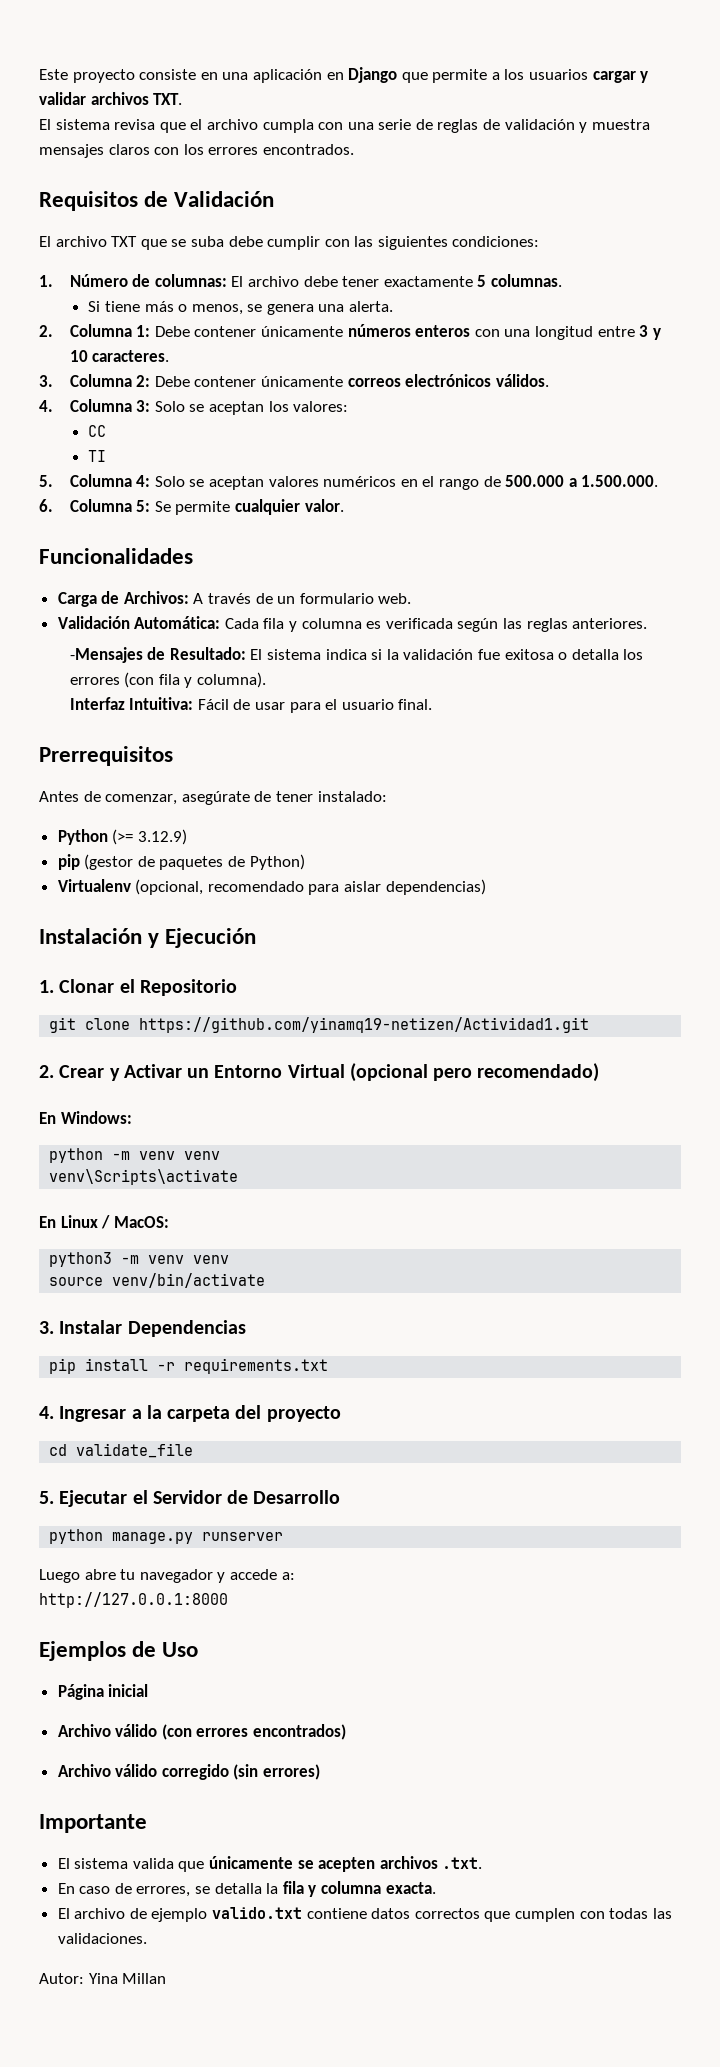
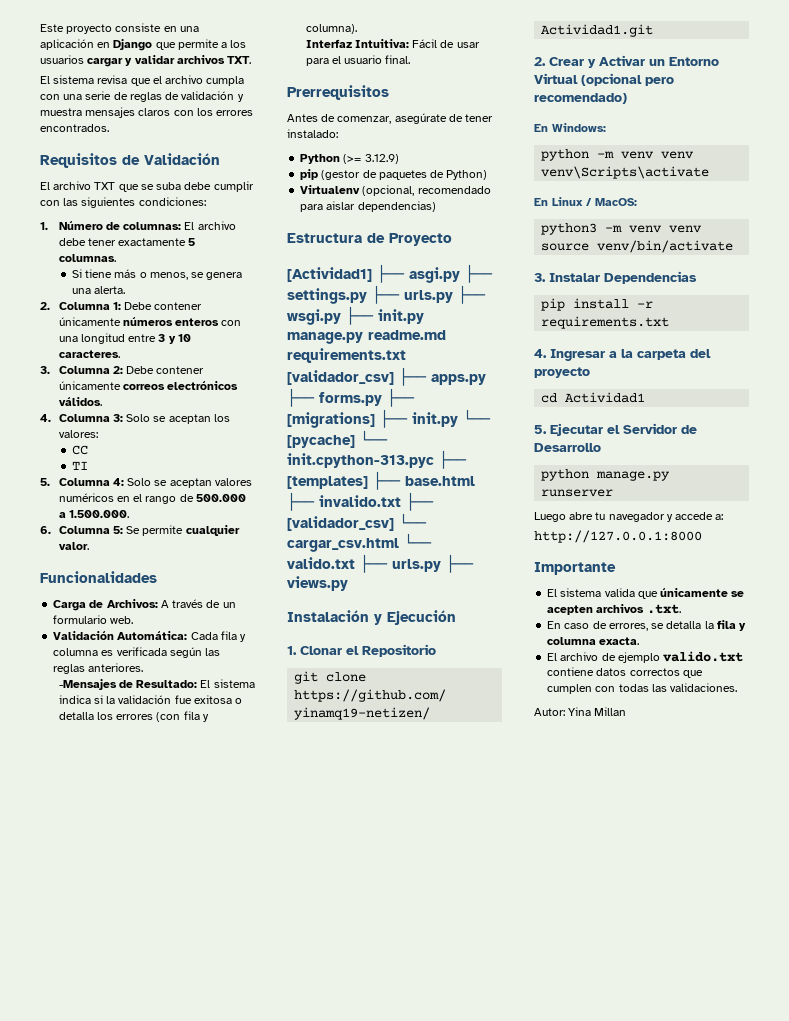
+ Estructura de Proyecto
+ [Actividad1] ├── asgi.py ├── settings.py ├── urls.py ├── wsgi.py ├── init.py manage.py readme.md requirements.txt [validador_csv] ├── apps.py ├── forms.py ├── [migrations] ├── init.py └── [pycache] └── init.cpython-313.pyc ├── [templates] ├── base.html ├── invalido.txt ├── [validador_csv] └── cargar_csv.html └── valido.txt ├── urls.py ├── views.py
- cd validate_file
+ cd Actividad1
- Ejemplos de Uso
- Página inicial
- Archivo válido (con errores encontrados)
- Archivo válido corregido (sin errores)

